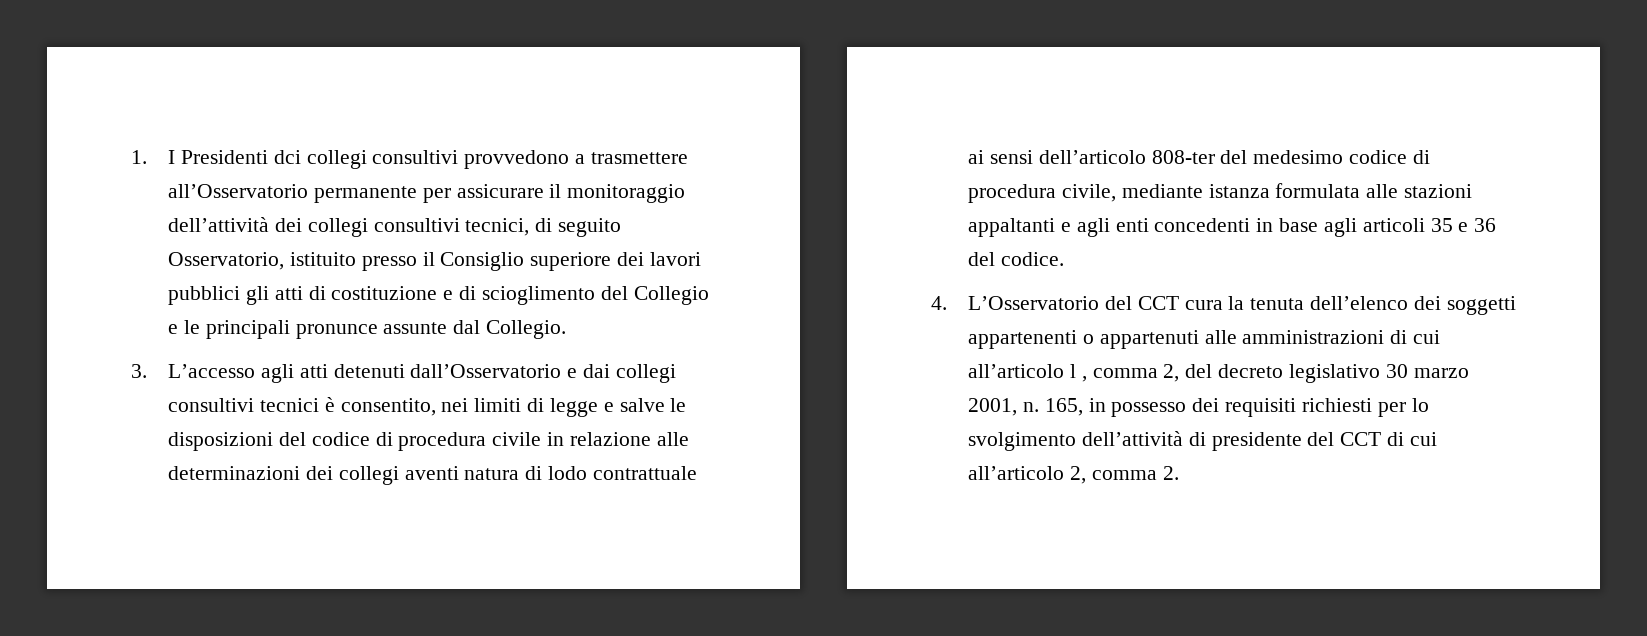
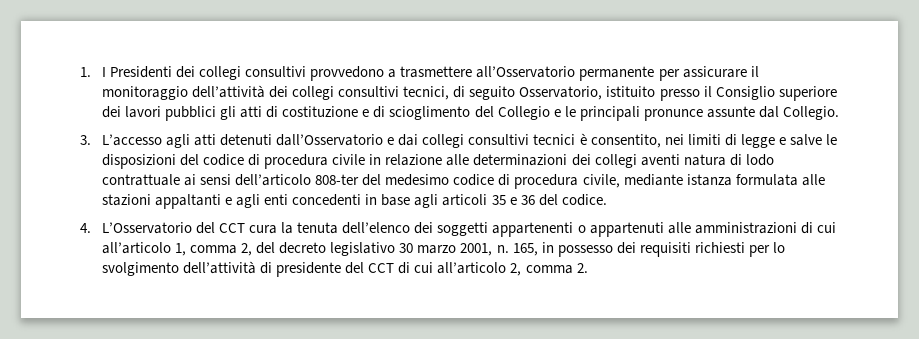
- 1. I Presidenti dci collegi consultivi provvedono a trasmettere all’Osservatorio permanente per assicurare il monitoraggio dell’attività dei collegi consultivi tecnici, di seguito Osservatorio, istituito presso il Consiglio superiore dei lavori pubblici gli atti di costituzione e di scioglimento del Collegio e le principali pronunce assunte dal Collegio.
+ 1. I Presidenti dei collegi consultivi provvedono a trasmettere all’Osservatorio permanente per assicurare il monitoraggio dell’attività dei collegi consultivi tecnici, di seguito Osservatorio, istituito presso il Consiglio superiore dei lavori pubblici gli atti di costituzione e di scioglimento del Collegio e le principali pronunce assunte dal Collegio.
- 4. L’Osservatorio del CCT cura la tenuta dell’elenco dei soggetti appartenenti o appartenuti alle amministrazioni di cui all’articolo l , comma 2, del decreto legislativo 30 marzo 2001, n.
+ 4. L’Osservatorio del CCT cura la tenuta dell’elenco dei soggetti appartenenti o appartenuti alle amministrazioni di cui all’articolo 1, comma 2, del decreto legislativo 30 marzo 2001, n.

